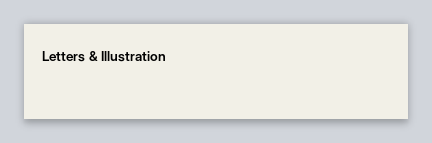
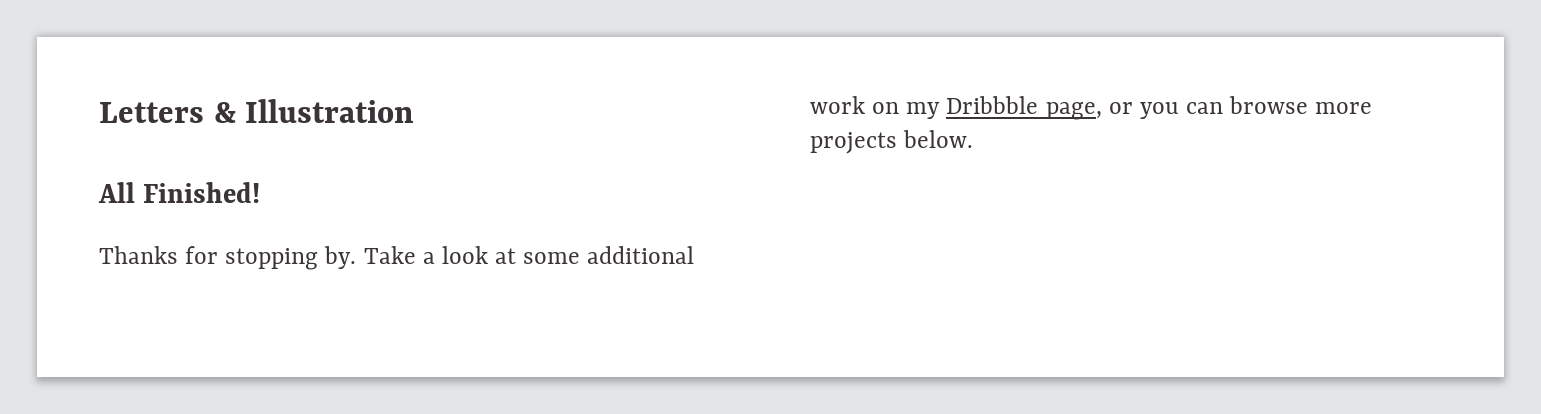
+ All Finished!
+ Thanks for stopping by. Take a look at some additional work on my Dribbble page, or you can browse more projects below.

